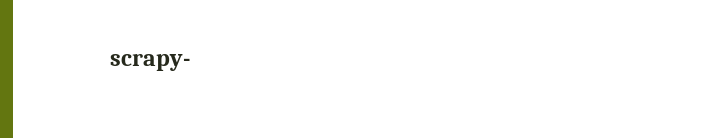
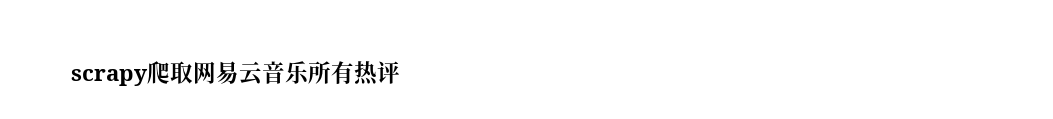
- scrapy-
+ scrapy爬取网易云音乐所有热评

